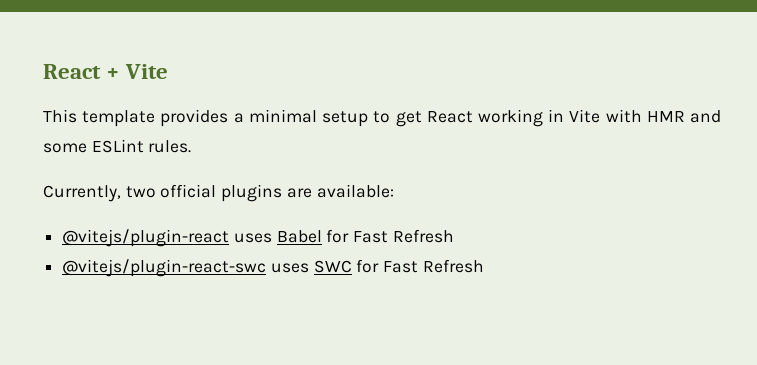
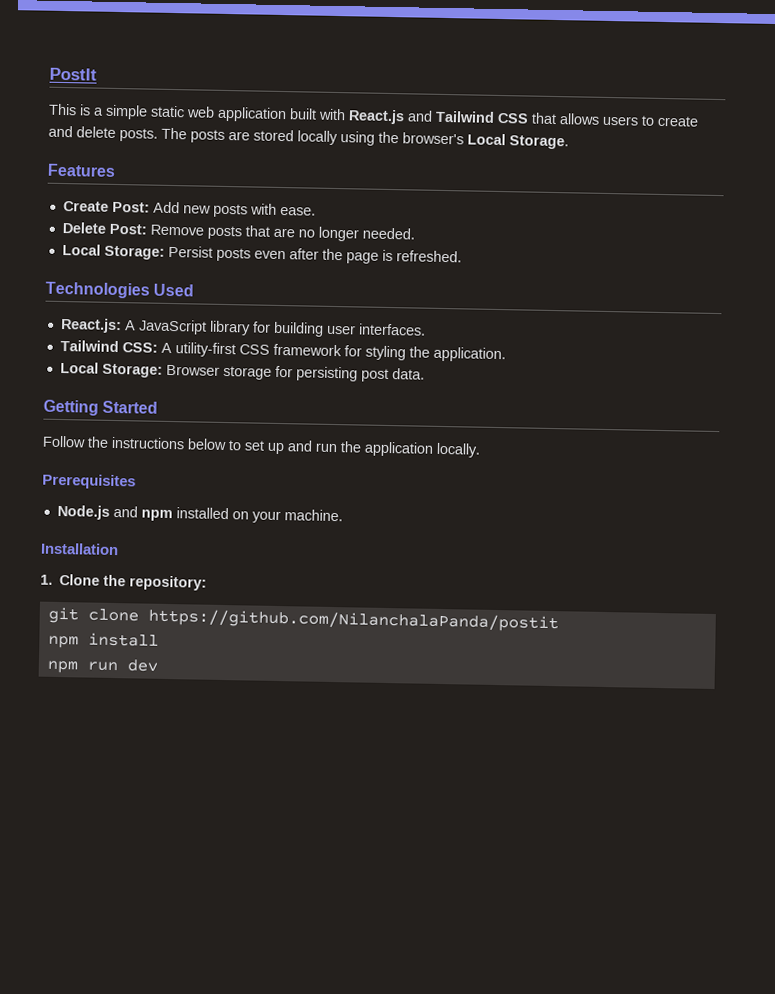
- React + Vite
- This template provides a minimal setup to get React working in Vite with HMR and some ESLint rules.
- Currently, two official plugins are available:
- @vitejs/plugin-react uses Babel for Fast Refresh
- @vitejs/plugin-react-swc uses SWC for Fast Refresh
+ PostIt
+ This is a simple static web application built with React.js and Tailwind CSS that allows users to create and delete posts. The posts are stored locally using the browser's Local Storage.
+ Features
+ Create Post: Add new posts with ease.
+ Delete Post: Remove posts that are no longer needed.
+ Local Storage: Persist posts even after the page is refreshed.
+ Technologies Used
+ React.js: A JavaScript library for building user interfaces.
+ Tailwind CSS: A utility-first CSS framework for styling the application.
+ Local Storage: Browser storage for persisting post data.
+ Getting Started
+ Follow the instructions below to set up and run the application locally.
+ Prerequisites
+ Node.js and npm installed on your machine.
+ Installation
+ 1. Clone the repository:
+ git clone https://github.com/NilanchalaPanda/postit
+ npm install
+ npm run dev

